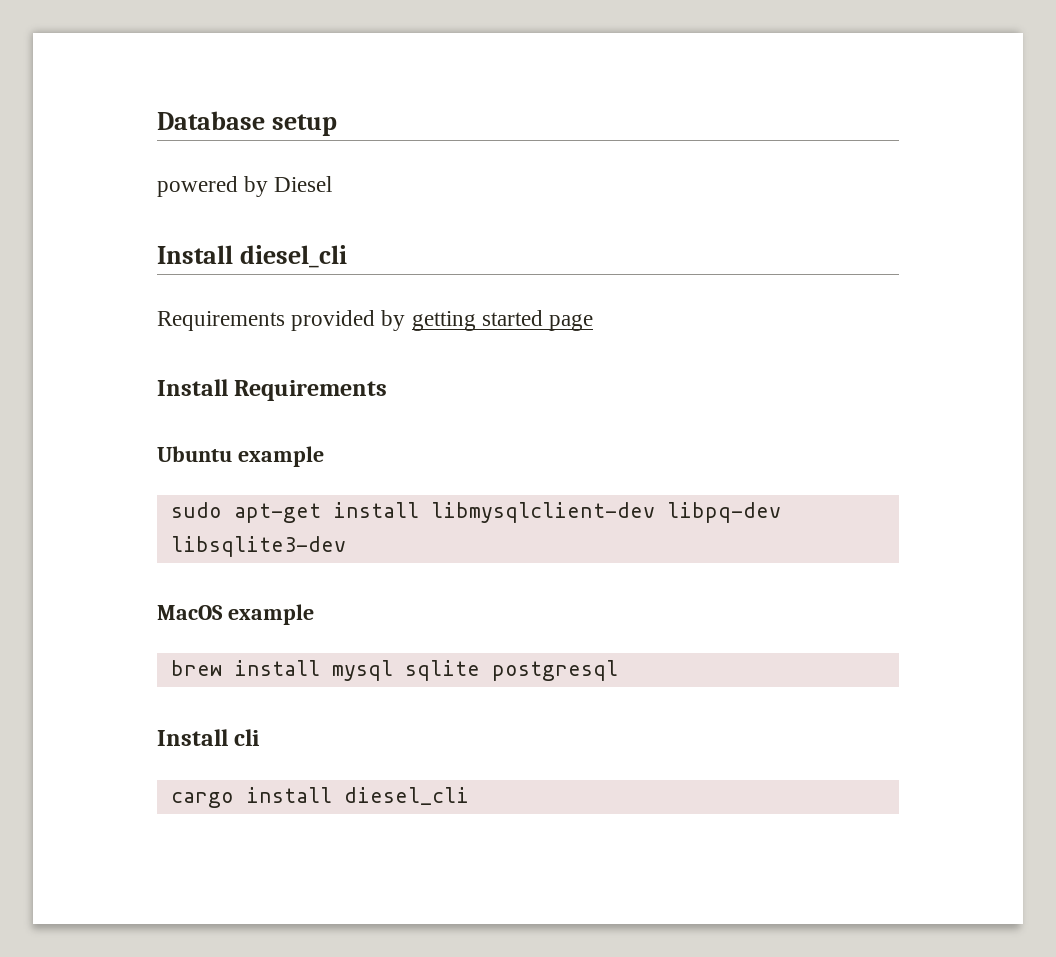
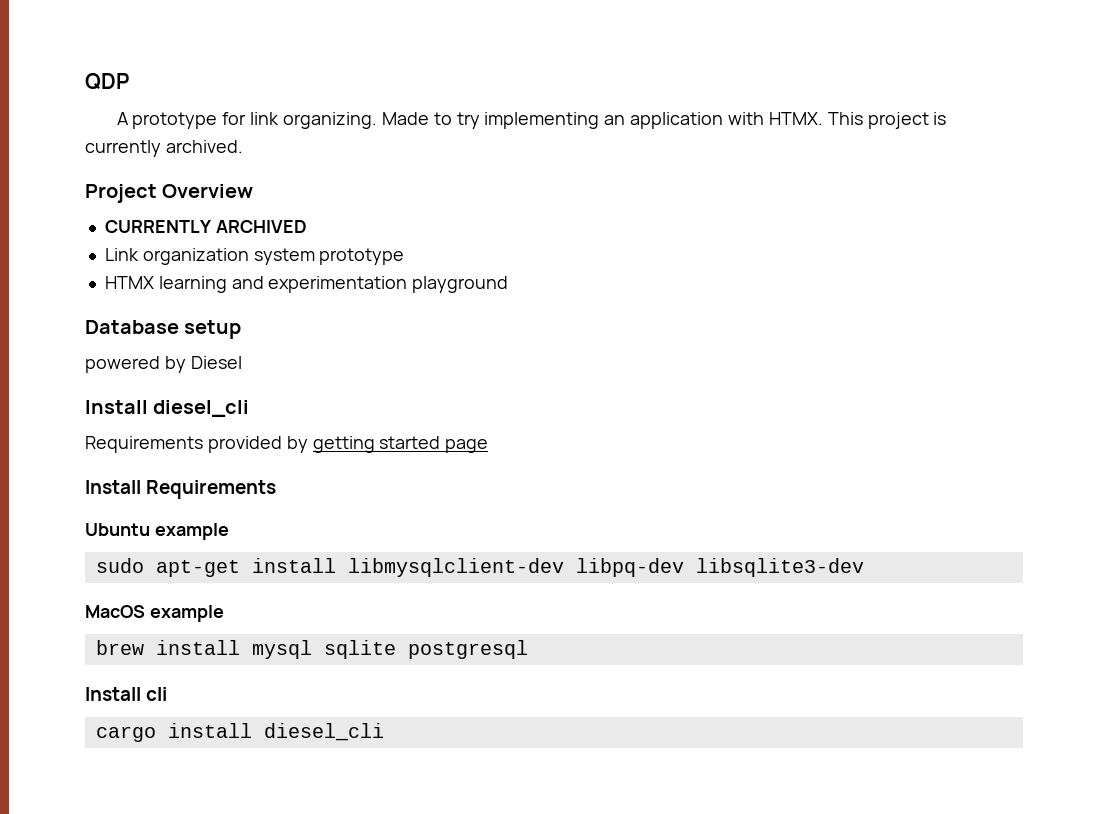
+ QDP
+ A prototype for link organizing. Made to try implementing an application with HTMX. This project is currently archived.
+ Project Overview
+ CURRENTLY ARCHIVED
+ Link organization system prototype
+ HTMX learning and experimentation playground

